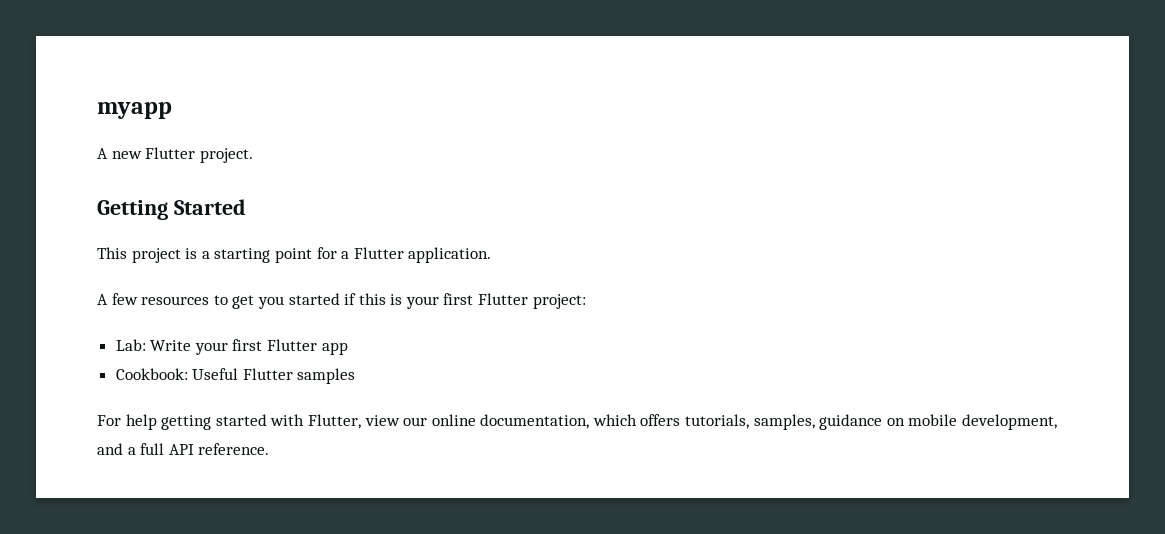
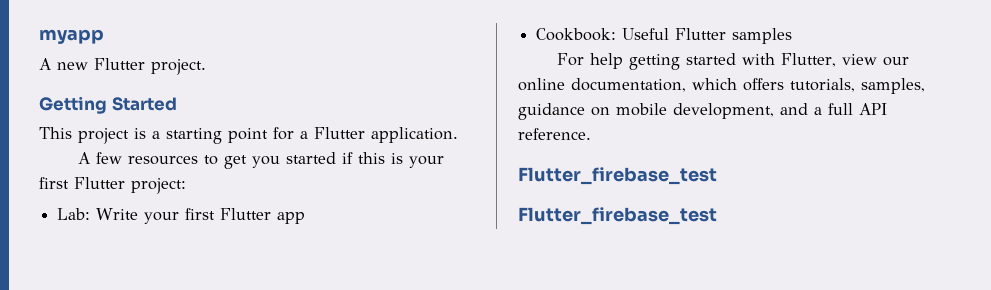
  For help getting started with Flutter, view our online documentation, which offers tutorials, samples, guidance on mobile development, and a full API reference.
+ Flutter_firebase_test
+ Flutter_firebase_test

